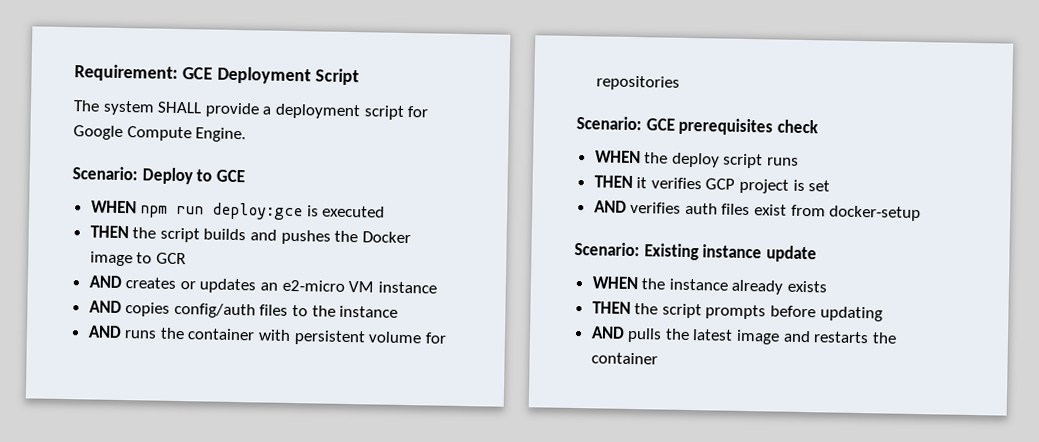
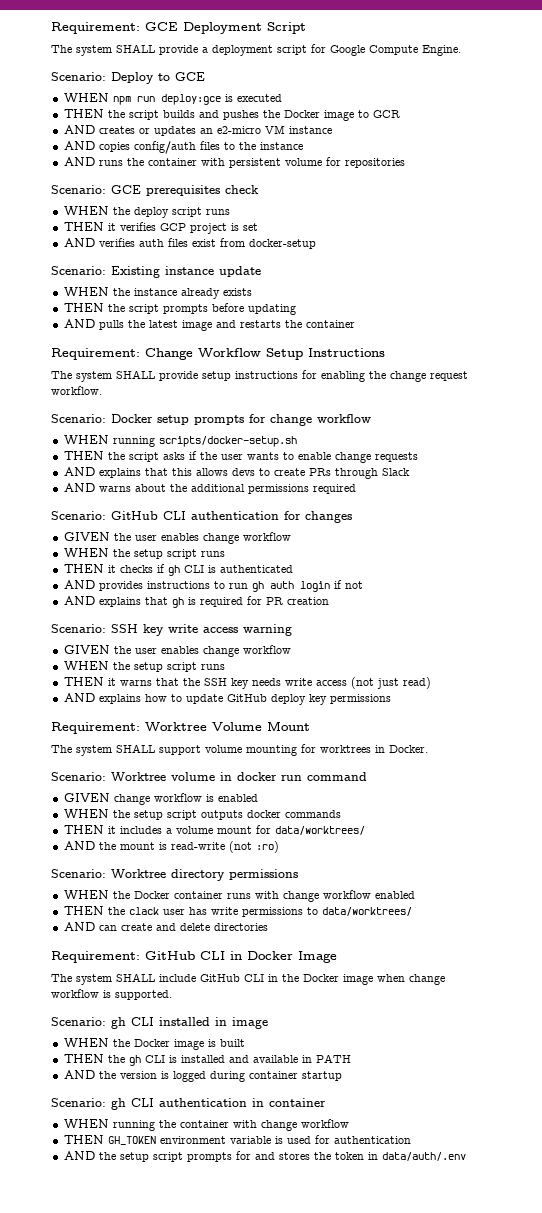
+ Requirement: Change Workflow Setup Instructions
+ The system SHALL provide setup instructions for enabling the change request workflow.
+ Scenario: Docker setup prompts for change workflow
+ WHEN running scripts/docker-setup.sh
+ THEN the script asks if the user wants to enable change requests
+ AND explains that this allows devs to create PRs through Slack
+ AND warns about the additional permissions required
+ Scenario: GitHub CLI authentication for changes
+ GIVEN the user enables change workflow
+ WHEN the setup script runs
+ THEN it checks if gh CLI is authenticated
+ AND provides instructions to run gh auth login if not
+ AND explains that gh is required for PR creation
+ Scenario: SSH key write access warning
+ GIVEN the user enables change workflow
+ WHEN the setup script runs
+ THEN it warns that the SSH key needs write access (not just read)
+ AND explains how to update GitHub deploy key permissions
+ Requirement: Worktree Volume Mount
+ The system SHALL support volume mounting for worktrees in Docker.
+ Scenario: Worktree volume in docker run command
+ GIVEN change workflow is enabled
+ WHEN the setup script outputs docker commands
+ THEN it includes a volume mount for data/worktrees/
+ AND the mount is read-write (not :ro)
+ Scenario: Worktree directory permissions
+ WHEN the Docker container runs with change workflow enabled
+ THEN the clack user has write permissions to data/worktrees/
+ AND can create and delete directories
+ Requirement: GitHub CLI in Docker Image
+ The system SHALL include GitHub CLI in the Docker image when change workflow is supported.
+ Scenario: gh CLI installed in image
+ WHEN the Docker image is built
+ THEN the gh CLI is installed and available in PATH
+ AND the version is logged during container startup
+ Scenario: gh CLI authentication in container
+ WHEN running the container with change workflow
+ THEN GH_TOKEN environment variable is used for authentication
+ AND the setup script prompts for and stores the token in data/auth/.env

